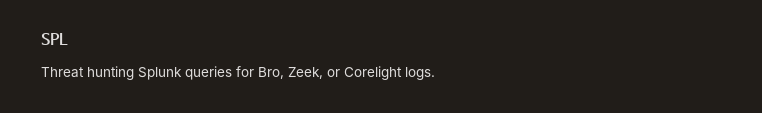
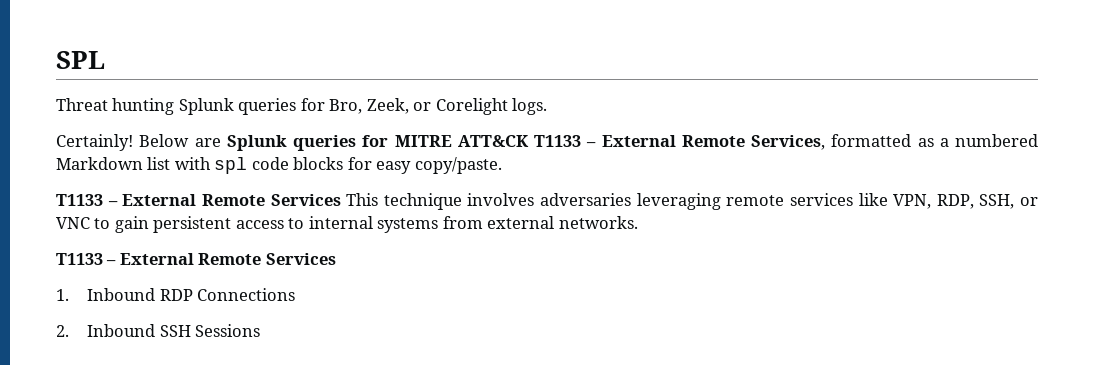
+ Certainly! Below are Splunk queries for MITRE ATT&CK T1133 – External Remote Services, formatted as a numbered Markdown list with spl code blocks for easy copy/paste.
+ T1133 – External Remote Services This technique involves adversaries leveraging remote services like VPN, RDP, SSH, or VNC to gain persistent access to internal systems from external networks.
+ T1133 – External Remote Services
+ 1. Inbound RDP Connections
+ 2. Inbound SSH Sessions

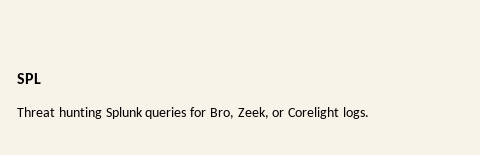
- Certainly! Below are Splunk queries for MITRE ATT&CK T1133 – External Remote Services, formatted as a numbered Markdown list with spl code blocks for easy copy/paste.
- T1133 – External Remote Services This technique involves adversaries leveraging remote services like VPN, RDP, SSH, or VNC to gain persistent access to internal systems from external networks.
- T1133 – External Remote Services
- 1. Inbound RDP Connections
- 2. Inbound SSH Sessions

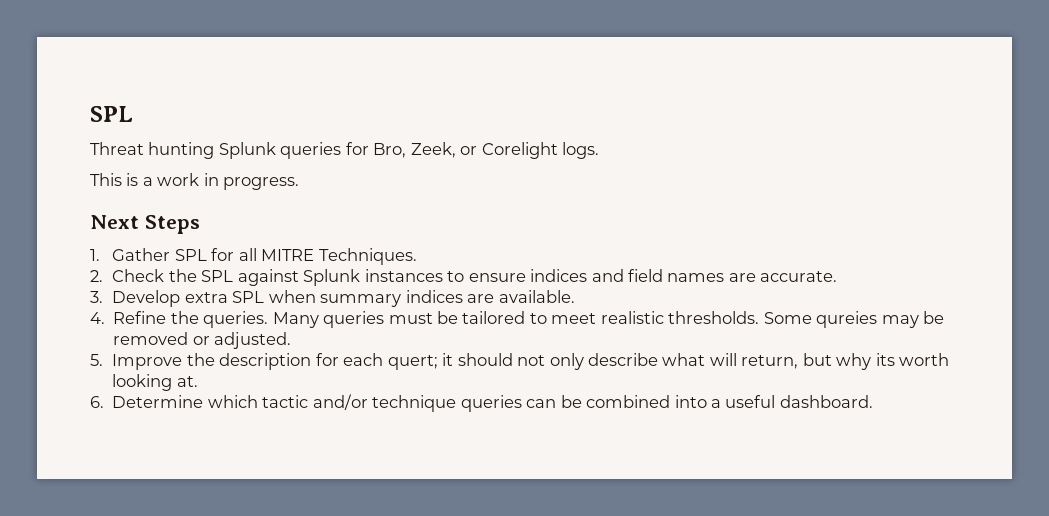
+ This is a work in progress.
+ Next Steps
+ 1. Gather SPL for all MITRE Techniques.
+ 2. Check the SPL against Splunk instances to ensure indices and field names are accurate.
+ 3. Develop extra SPL when summary indices are available.
+ 4. Refine the queries. Many queries must be tailored to meet realistic thresholds. Some qureies may be removed or adjusted.
+ 5. Improve the description for each quert; it should not only describe what will return, but why its worth looking at.
+ 6. Determine which tactic and/or technique queries can be combined into a useful dashboard.

